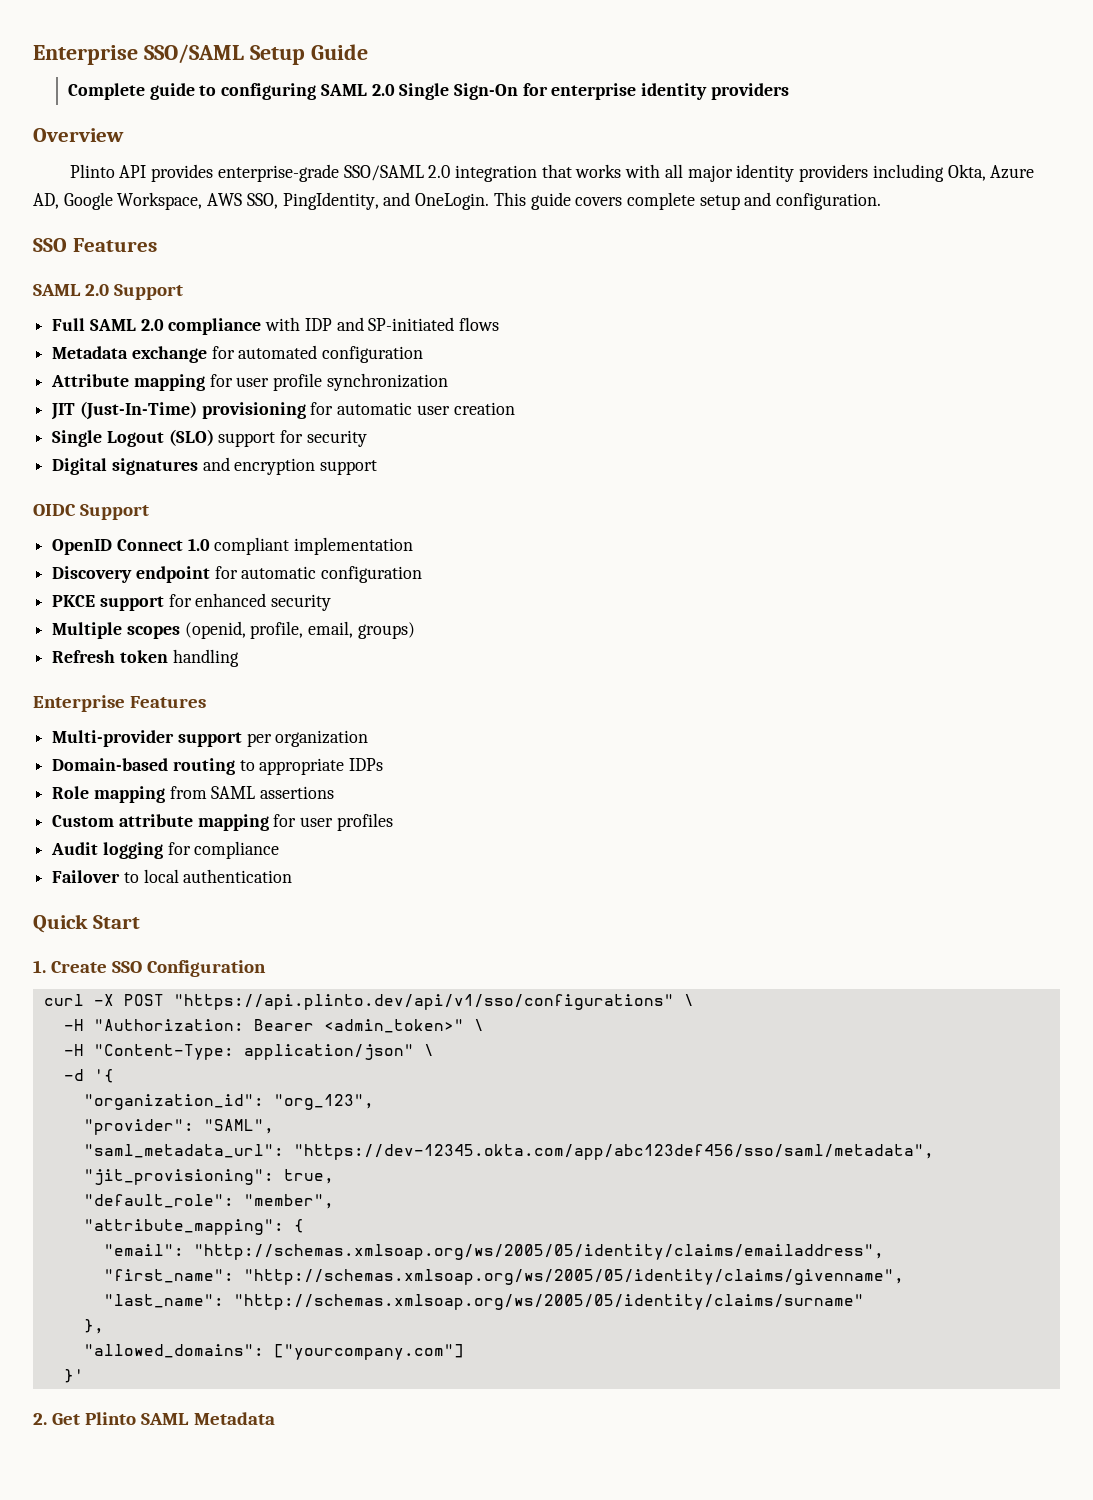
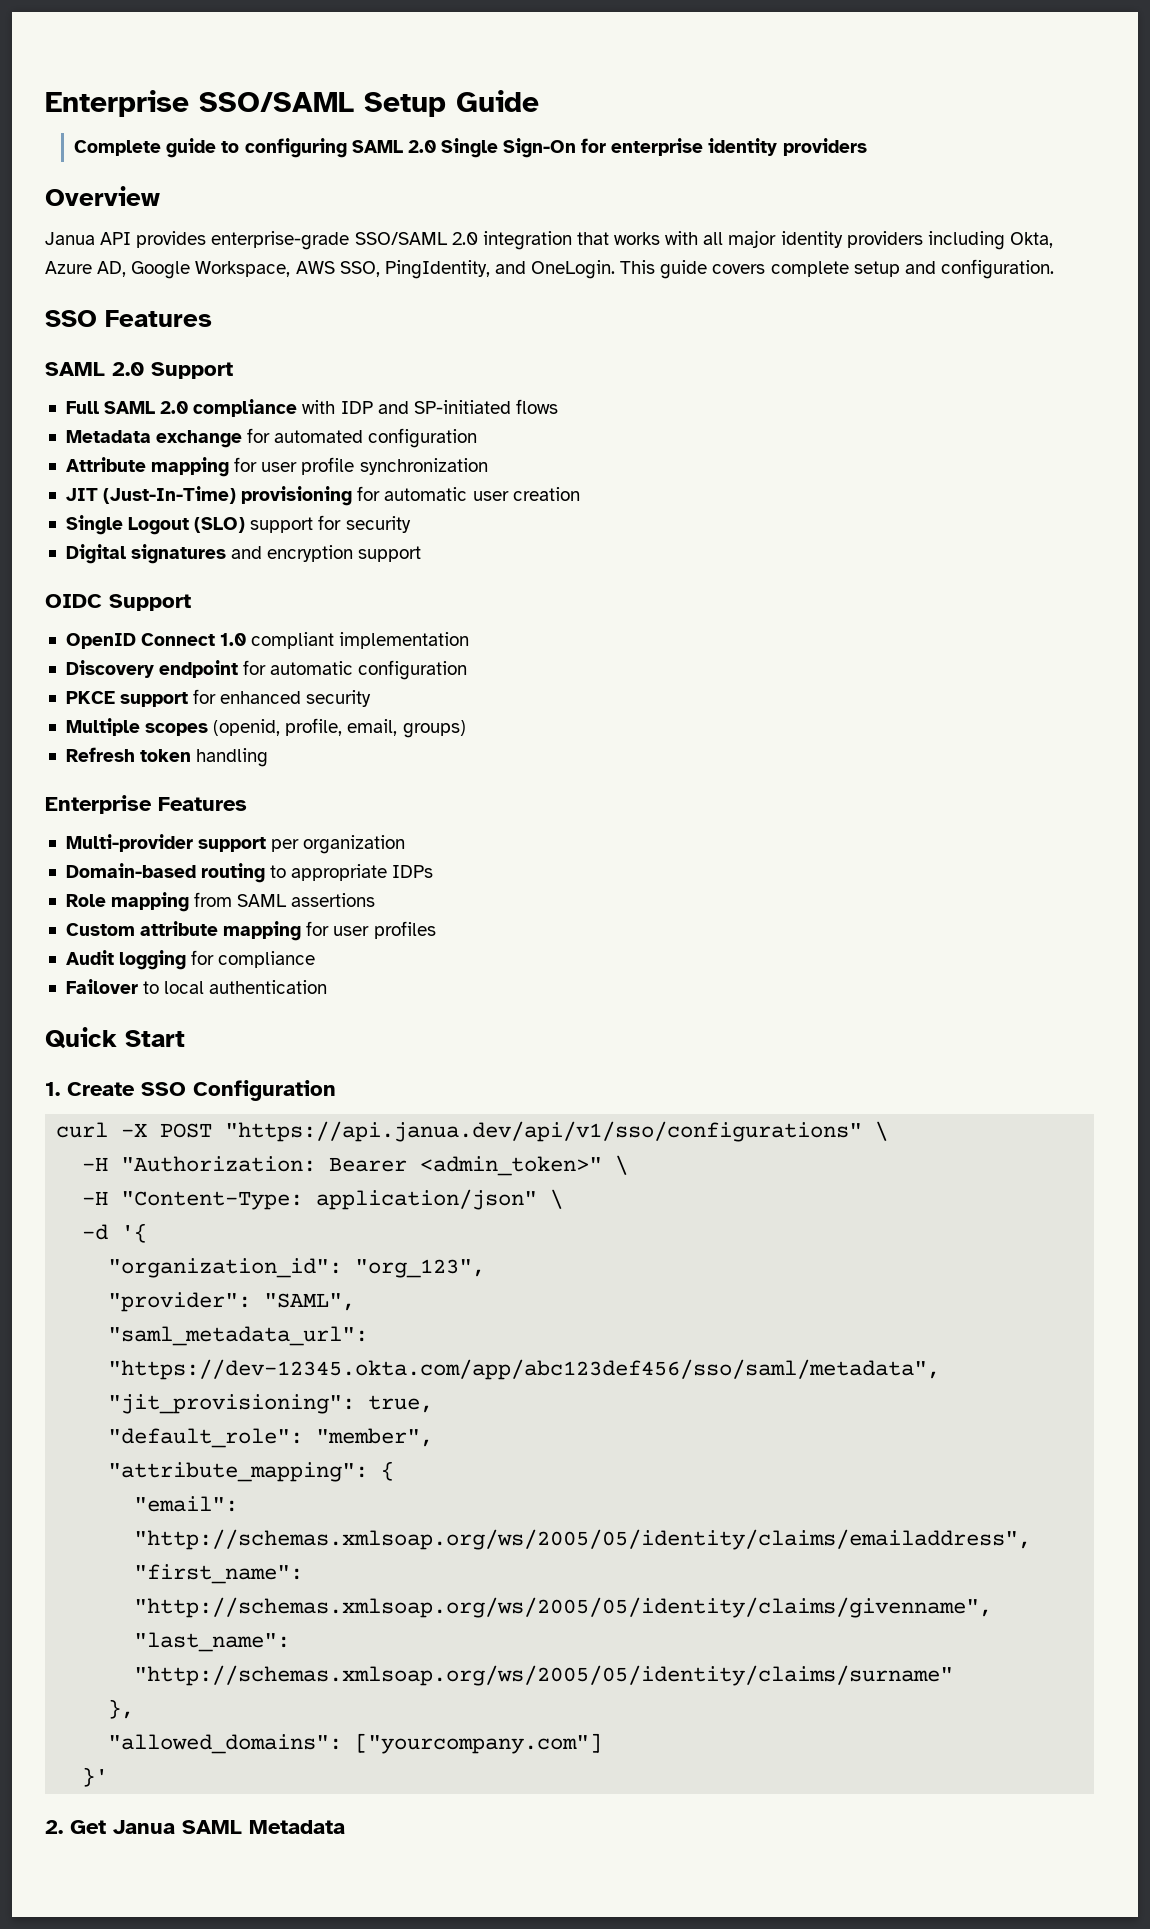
- Plinto API provides enterprise-grade SSO/SAML 2.0 integration that works with all major identity providers including Okta, Azure AD, Google Workspace, AWS SSO, PingIdentity, and OneLogin.
+ Janua API provides enterprise-grade SSO/SAML 2.0 integration that works with all major identity providers including Okta, Azure AD, Google Workspace, AWS SSO, PingIdentity, and OneLogin.
- curl -X POST "https://api.plinto.dev/api/v1/sso/configurations" \
+ curl -X POST "https://api.janua.dev/api/v1/sso/configurations" \
- 2. Get Plinto SAML Metadata
+ 2. Get Janua SAML Metadata

